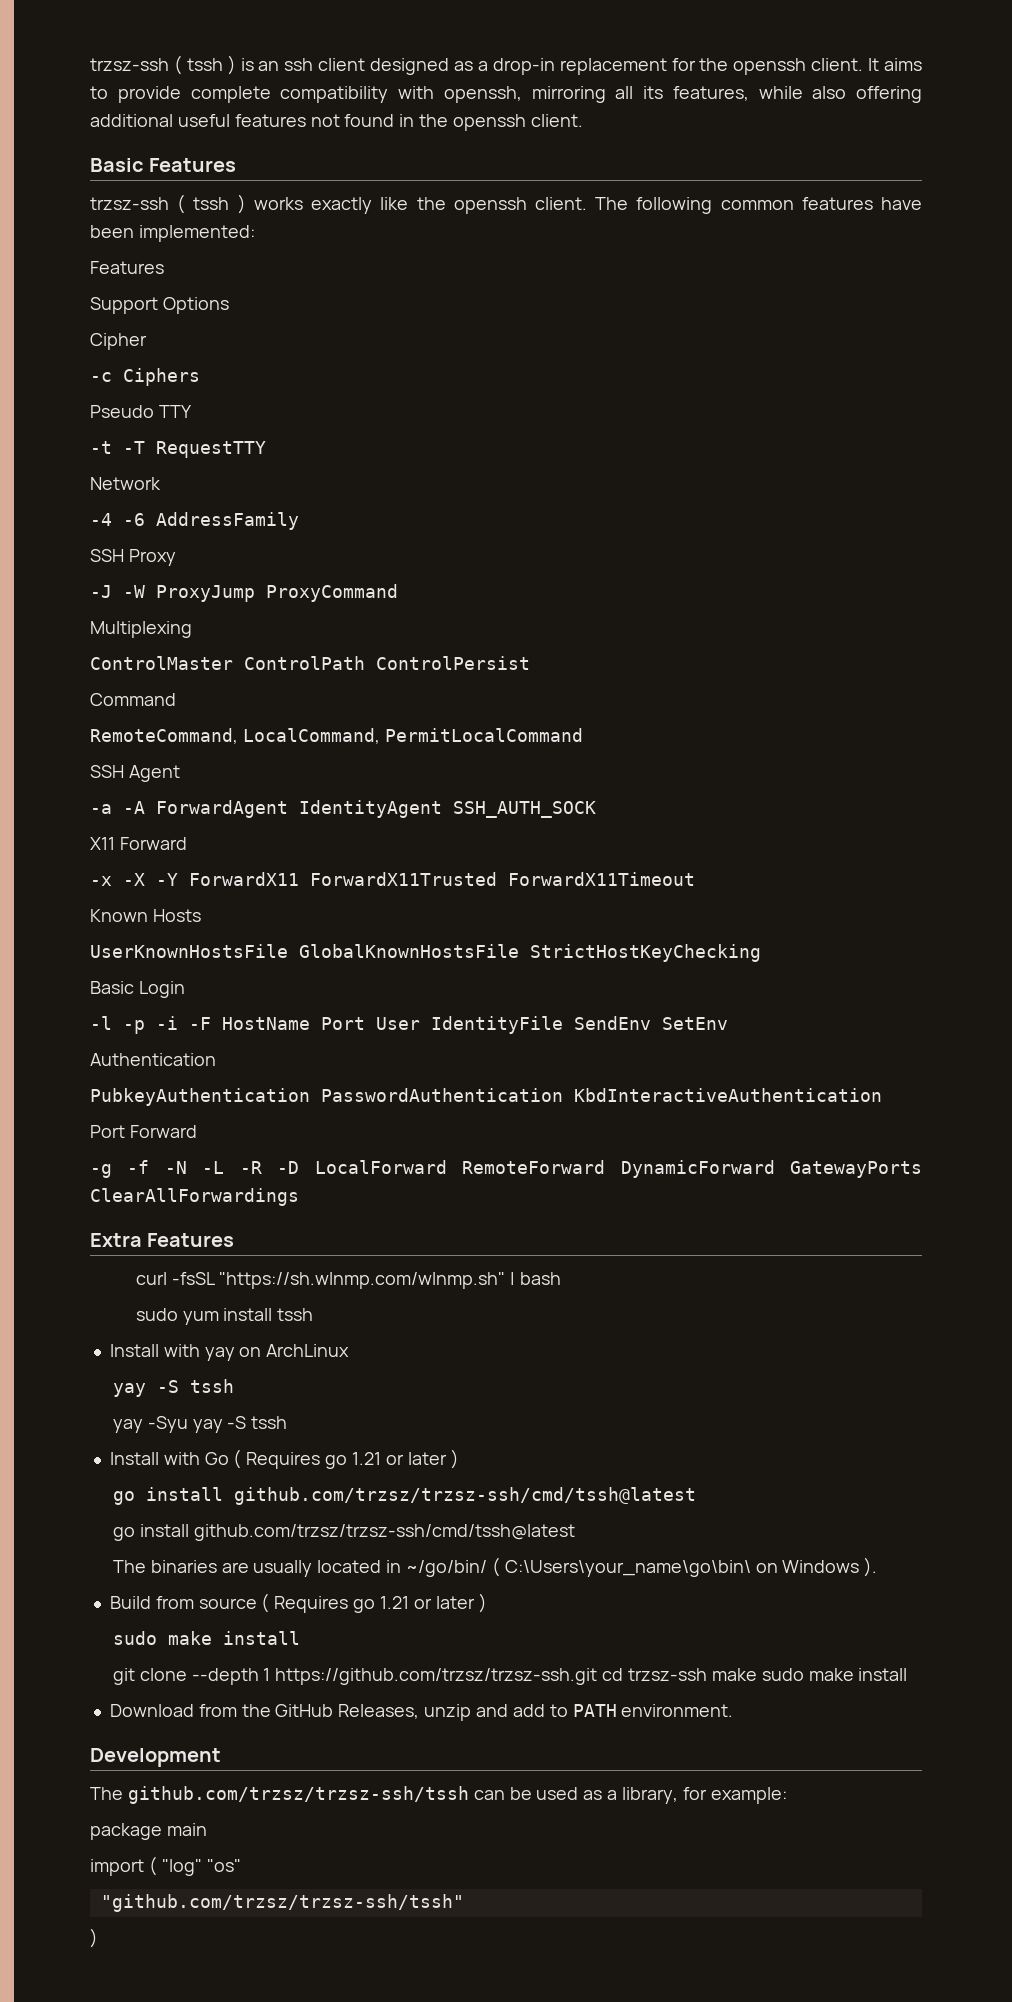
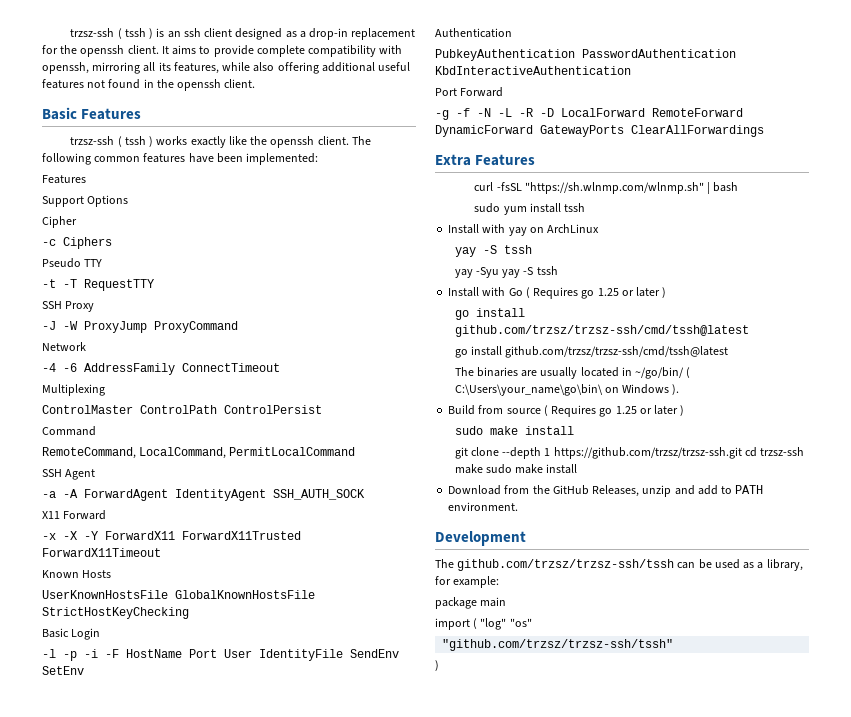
- Network
- -4 -6 AddressFamily
+ Network
+ -4 -6 AddressFamily ConnectTimeout
- Install with Go ( Requires go 1.21 or later )
+ Install with Go ( Requires go 1.25 or later )
- Build from source ( Requires go 1.21 or later )
+ Build from source ( Requires go 1.25 or later )

